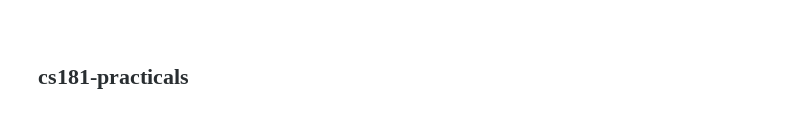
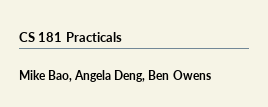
- cs181-practicals
+ CS 181 Practicals
+ Mike Bao, Angela Deng, Ben Owens

